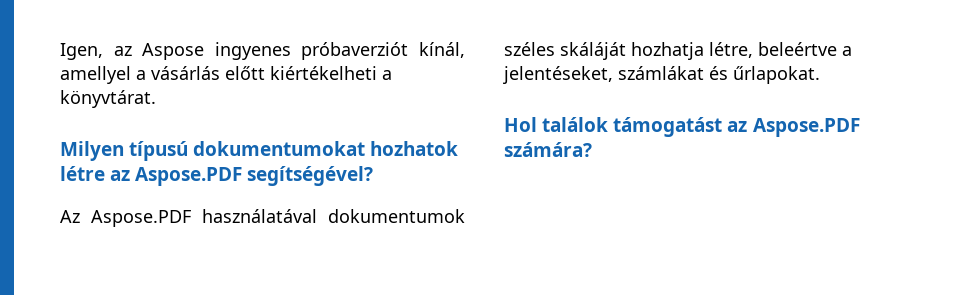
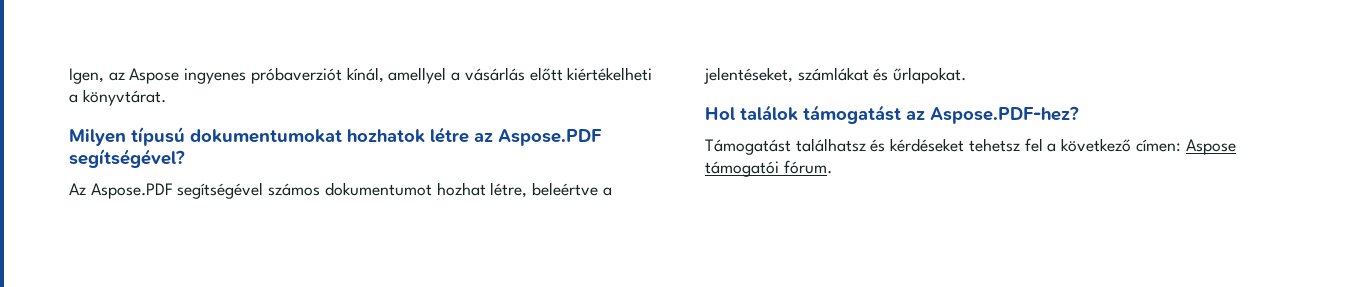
- Az Aspose.PDF használatával dokumentumok széles skáláját hozhatja létre, beleértve a jelentéseket, számlákat és űrlapokat.
+ Az Aspose.PDF segítségével számos dokumentumot hozhat létre, beleértve a jelentéseket, számlákat és űrlapokat.
- Hol találok támogatást az Aspose.PDF számára?
+ Hol találok támogatást az Aspose.PDF-hez?
+ Támogatást találhatsz és kérdéseket tehetsz fel a következő címen: Aspose támogatói fórum.

